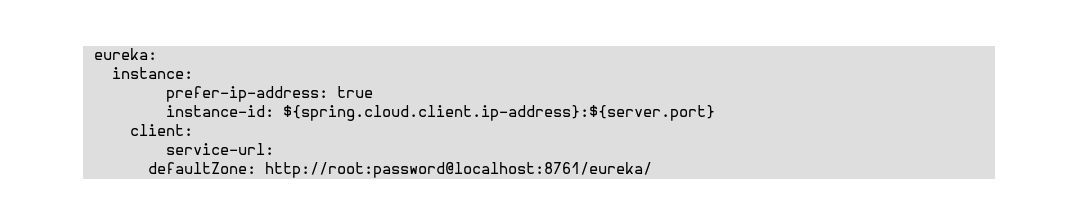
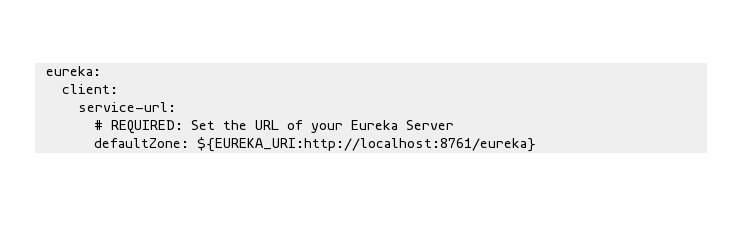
- instance:
- prefer-ip-address: true
- instance-id: ${spring.cloud.client.ip-address}:${server.port}
  client:
  service-url:
+ # REQUIRED: Set the URL of your Eureka Server
- defaultZone: http://root:password@localhost:8761/eureka/
+ defaultZone: ${EUREKA_URI:http://localhost:8761/eureka}

